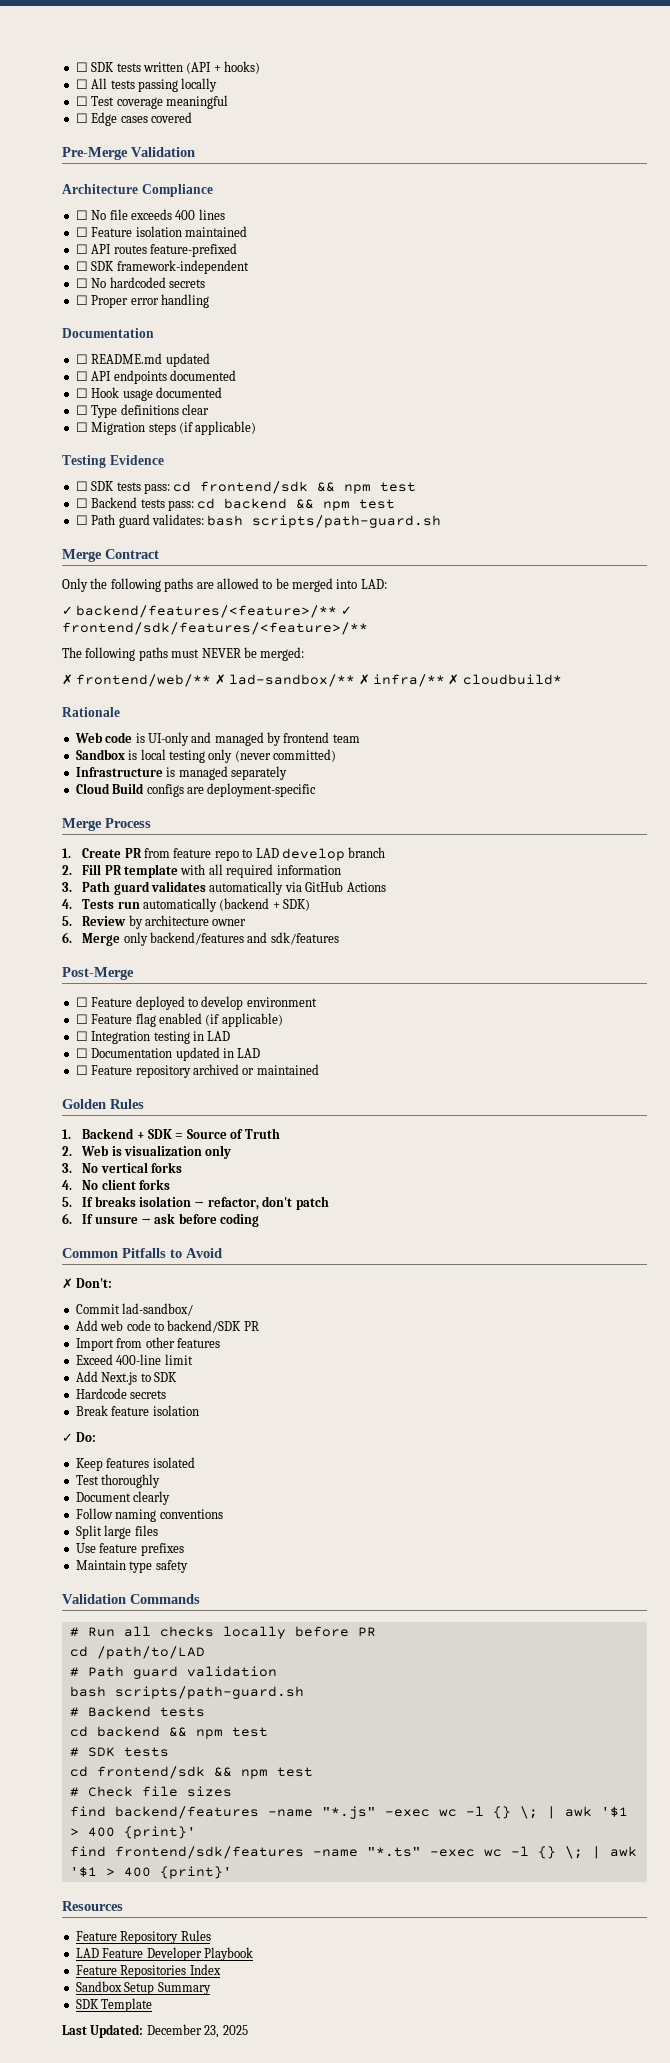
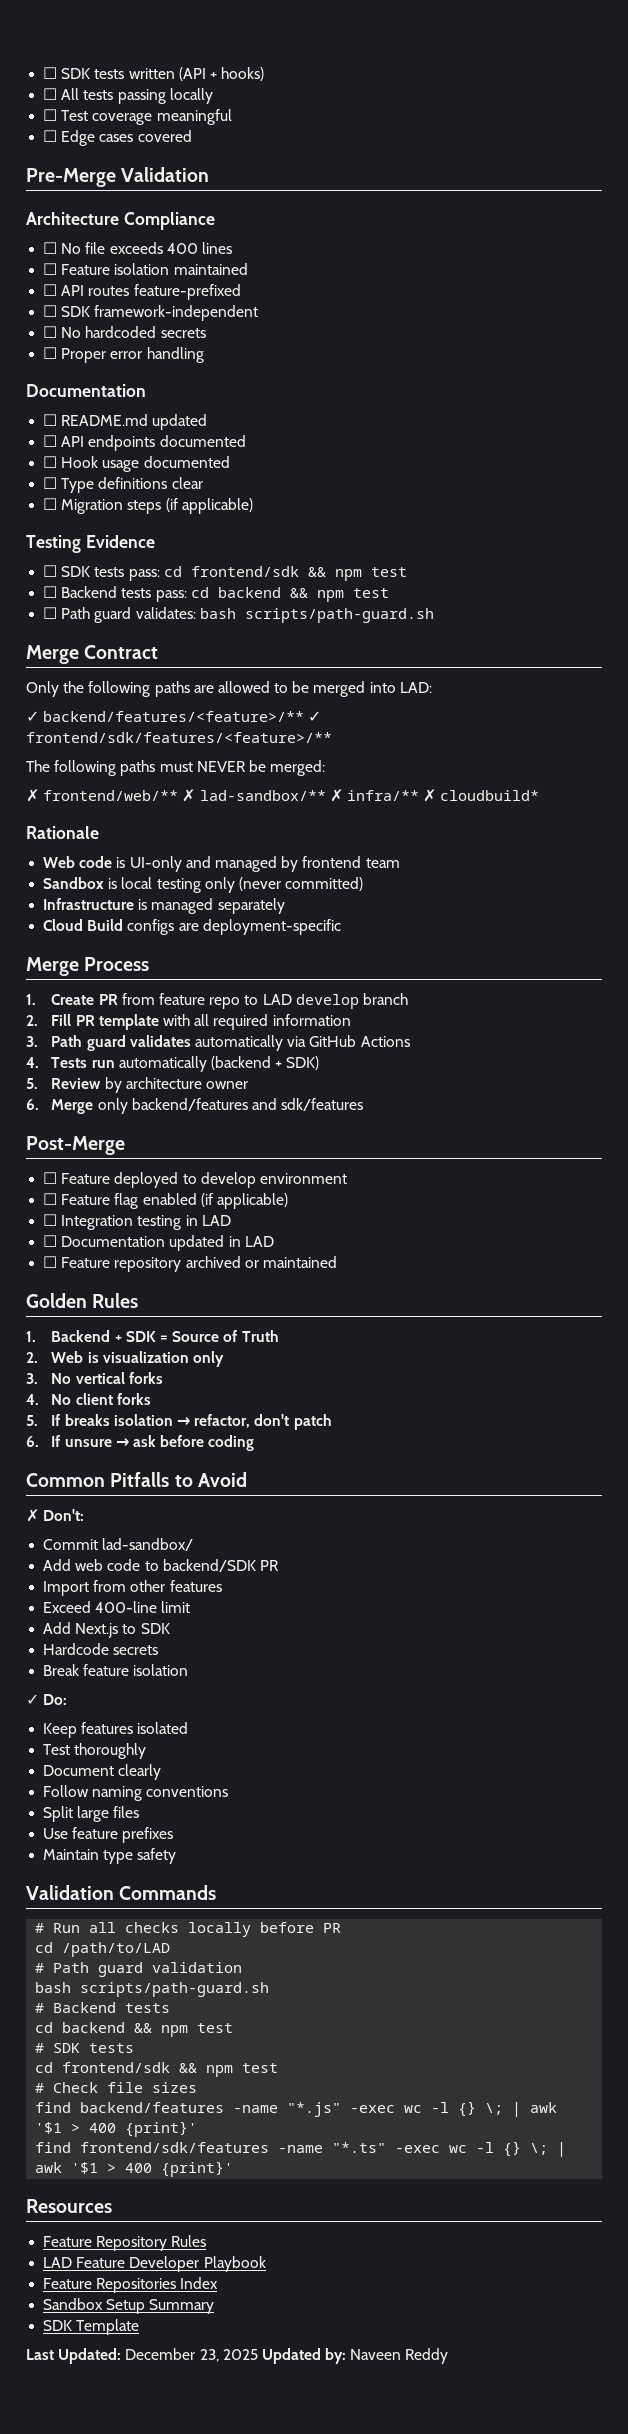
- Last Updated: December 23, 2025
+ Last Updated: December 23, 2025 Updated by: Naveen Reddy

